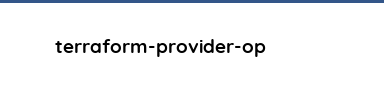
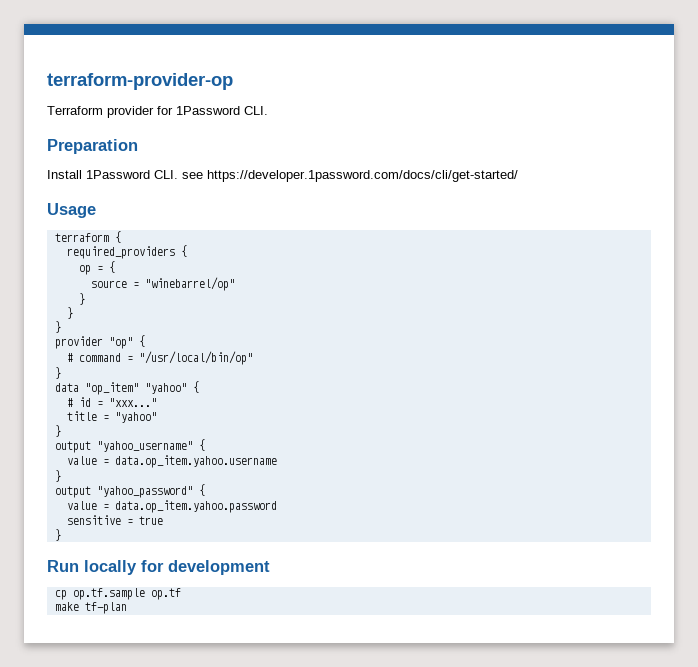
+ Terraform provider for 1Password CLI.
+ Preparation
+ Install 1Password CLI. see https://developer.1password.com/docs/cli/get-started/
+ Usage
+ terraform {
+ required_providers {
+ op = {
+ source = "winebarrel/op"
+ }
+ }
+ }
+ provider "op" {
+ # command = "/usr/local/bin/op"
+ }
+ data "op_item" "yahoo" {
+ # id = "xxx..."
+ title = "yahoo"
+ }
+ output "yahoo_username" {
+ value = data.op_item.yahoo.username
+ }
+ output "yahoo_password" {
+ value = data.op_item.yahoo.password
+ sensitive = true
+ }
+ Run locally for development
+ cp op.tf.sample op.tf
+ make tf-plan

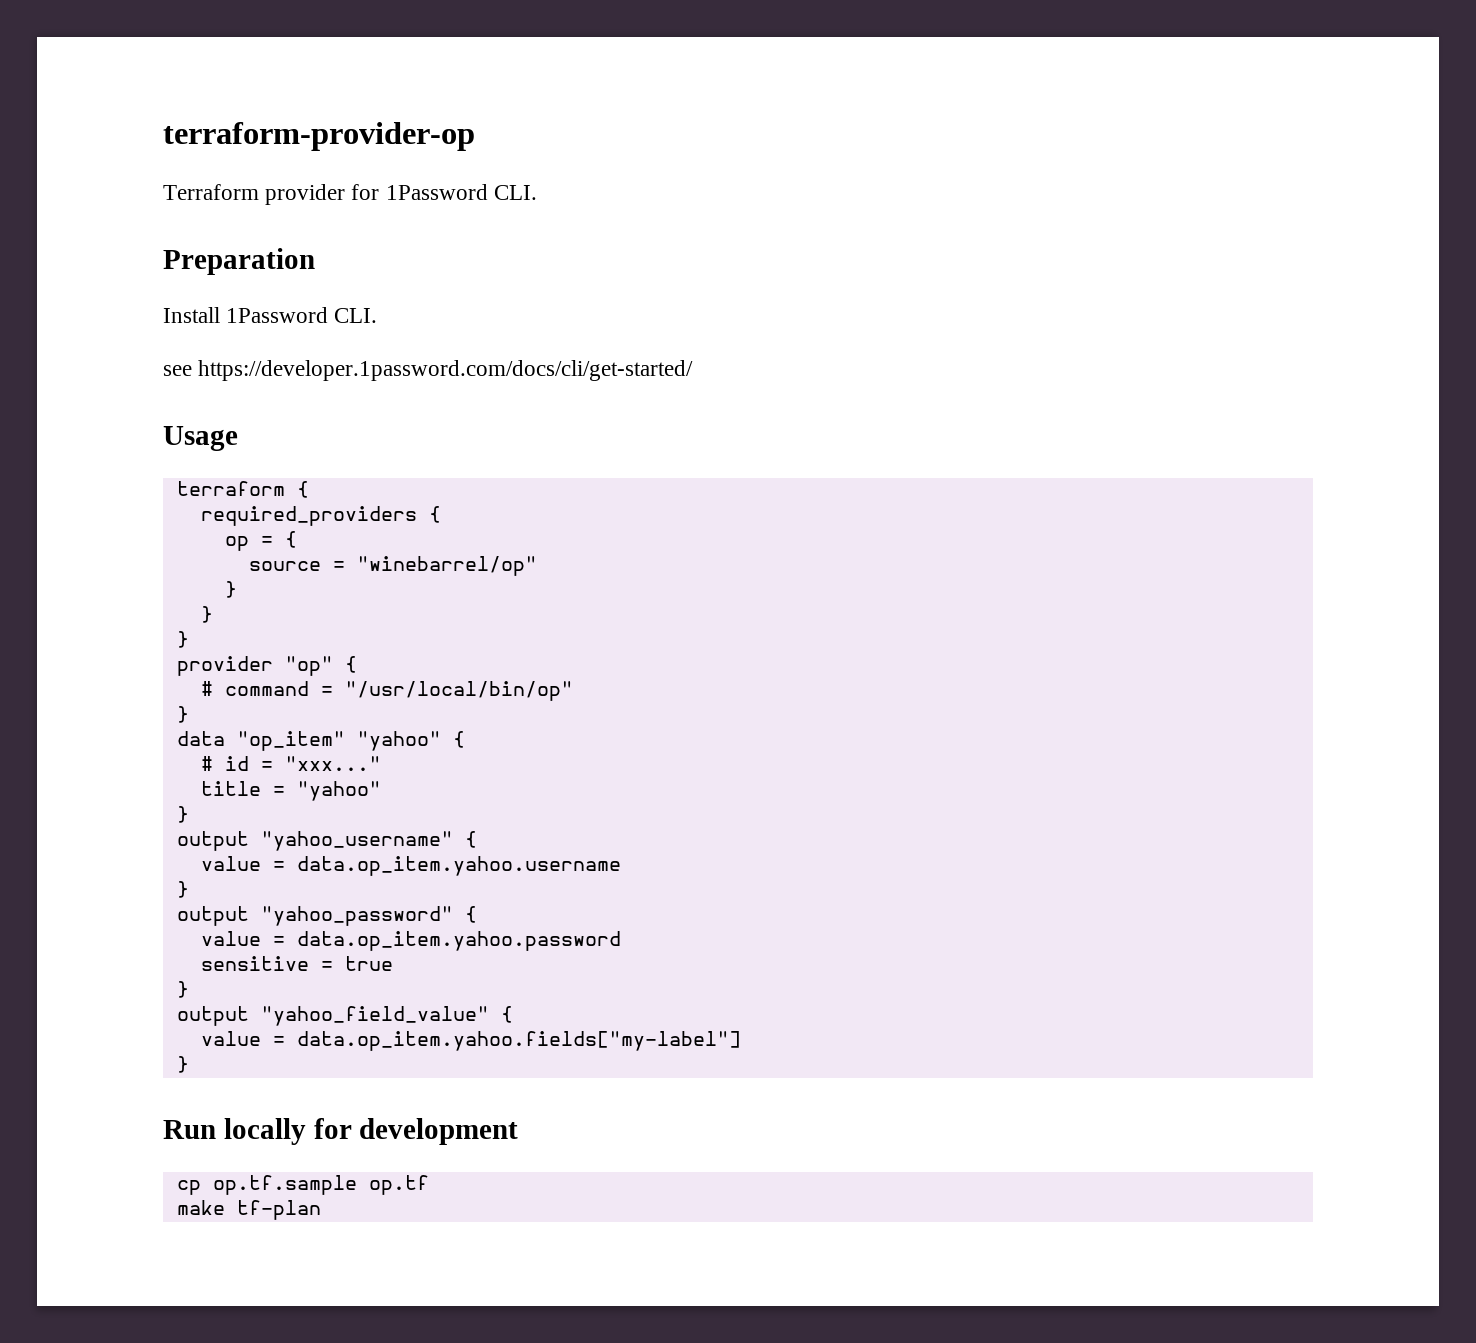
- Install 1Password CLI. see https://developer.1password.com/docs/cli/get-started/
+ Install 1Password CLI.
+ see https://developer.1password.com/docs/cli/get-started/
+ output "yahoo_field_value" {
+ value = data.op_item.yahoo.fields["my-label"]
+ }

